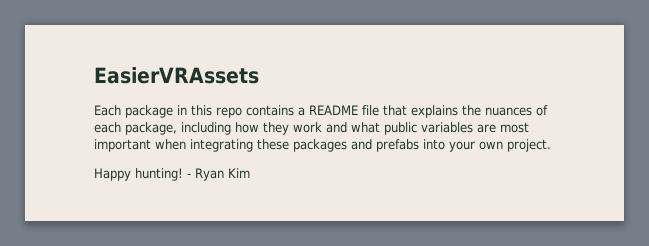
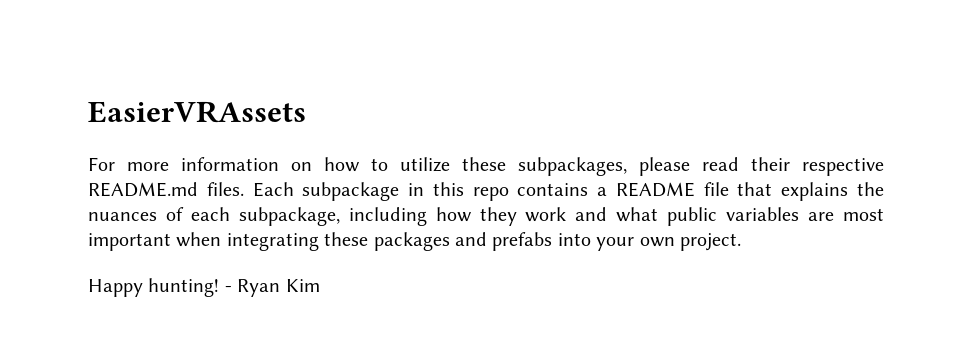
- Each package in this repo contains a README file that explains the nuances of each package, including how they work and what public variables are most important when integrating these packages and prefabs into your own project.
+ For more information on how to utilize these subpackages, please read their respective README.md files. Each subpackage in this repo contains a README file that explains the nuances of each subpackage, including how they work and what public variables are most important when integrating these packages and prefabs into your own project.

